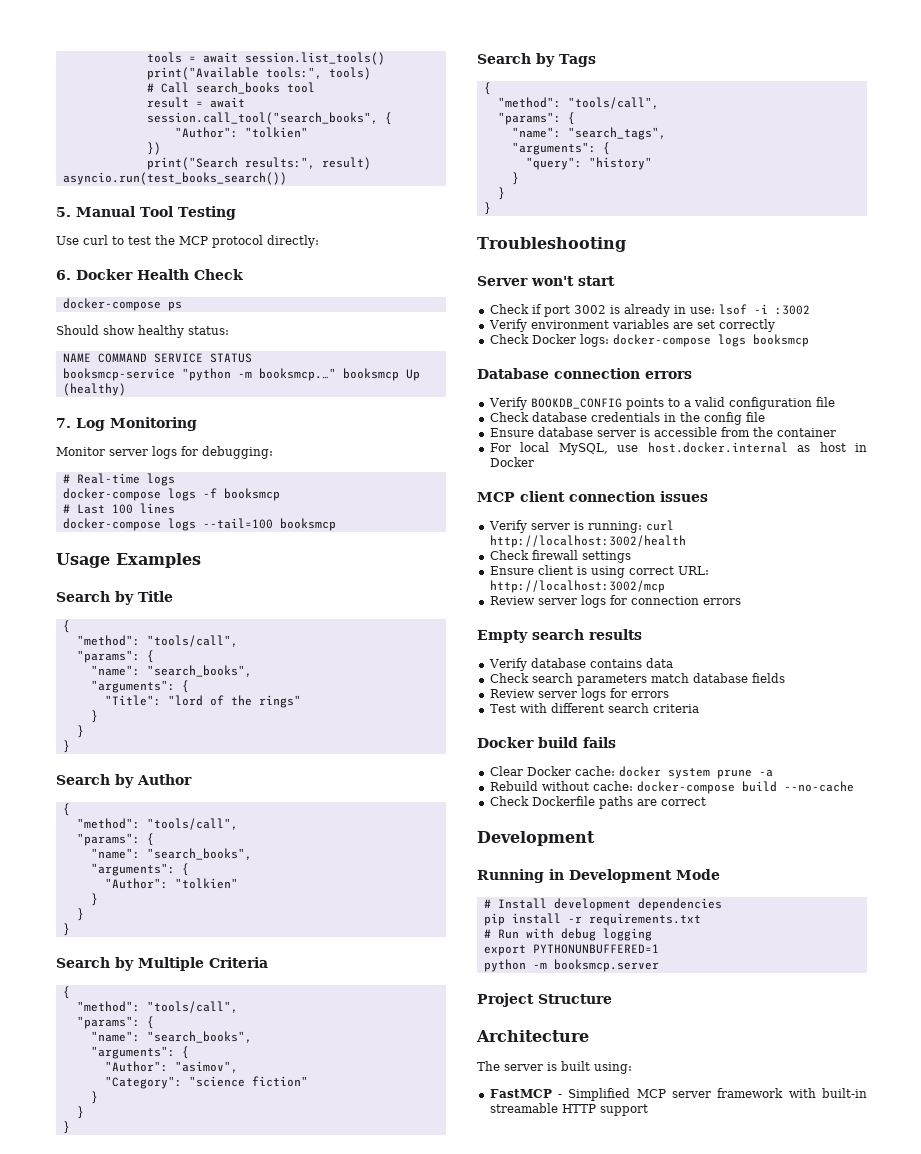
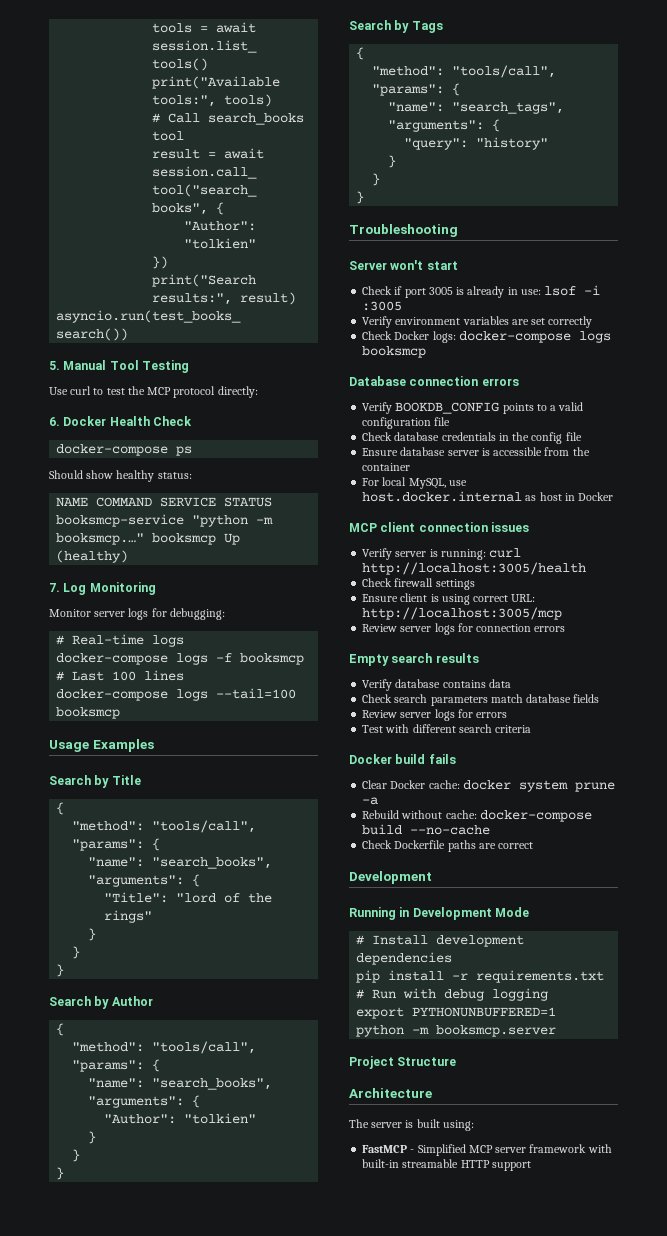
- Search by Multiple Criteria
- {
- "method": "tools/call",
- "params": {
- "name": "search_books",
- "arguments": {
- "Author": "asimov",
- "Category": "science fiction"
- }
- }
- }
- Check if port 3002 is already in use: lsof -i :3002
+ Check if port 3005 is already in use: lsof -i :3005
- Verify server is running: curl http://localhost:3002/health
+ Verify server is running: curl http://localhost:3005/health
- Ensure client is using correct URL: http://localhost:3002/mcp
+ Ensure client is using correct URL: http://localhost:3005/mcp

